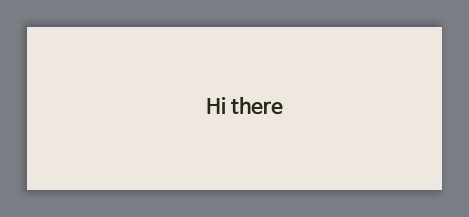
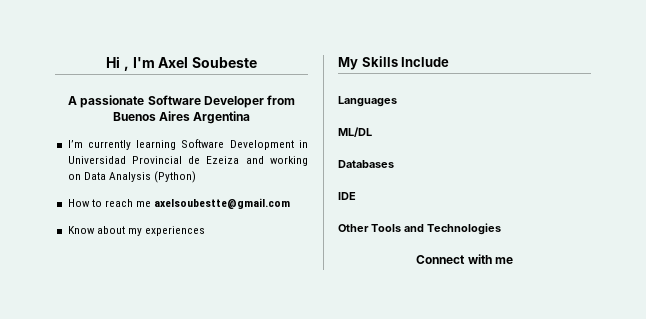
- Hi there
+ Hi , I'm Axel Soubeste
+ A passionate Software Developer from Buenos Aires Argentina
+ I’m currently learning Software Development in Universidad Provincial de Ezeiza and working on Data Analysis (Python)
+ How to reach me axelsoubestte@gmail.com
+ Know about my experiences
+ My Skills Include
+ Languages
+ ML/DL
+ Databases
+ IDE
+ Other Tools and Technologies
+ Connect with me

